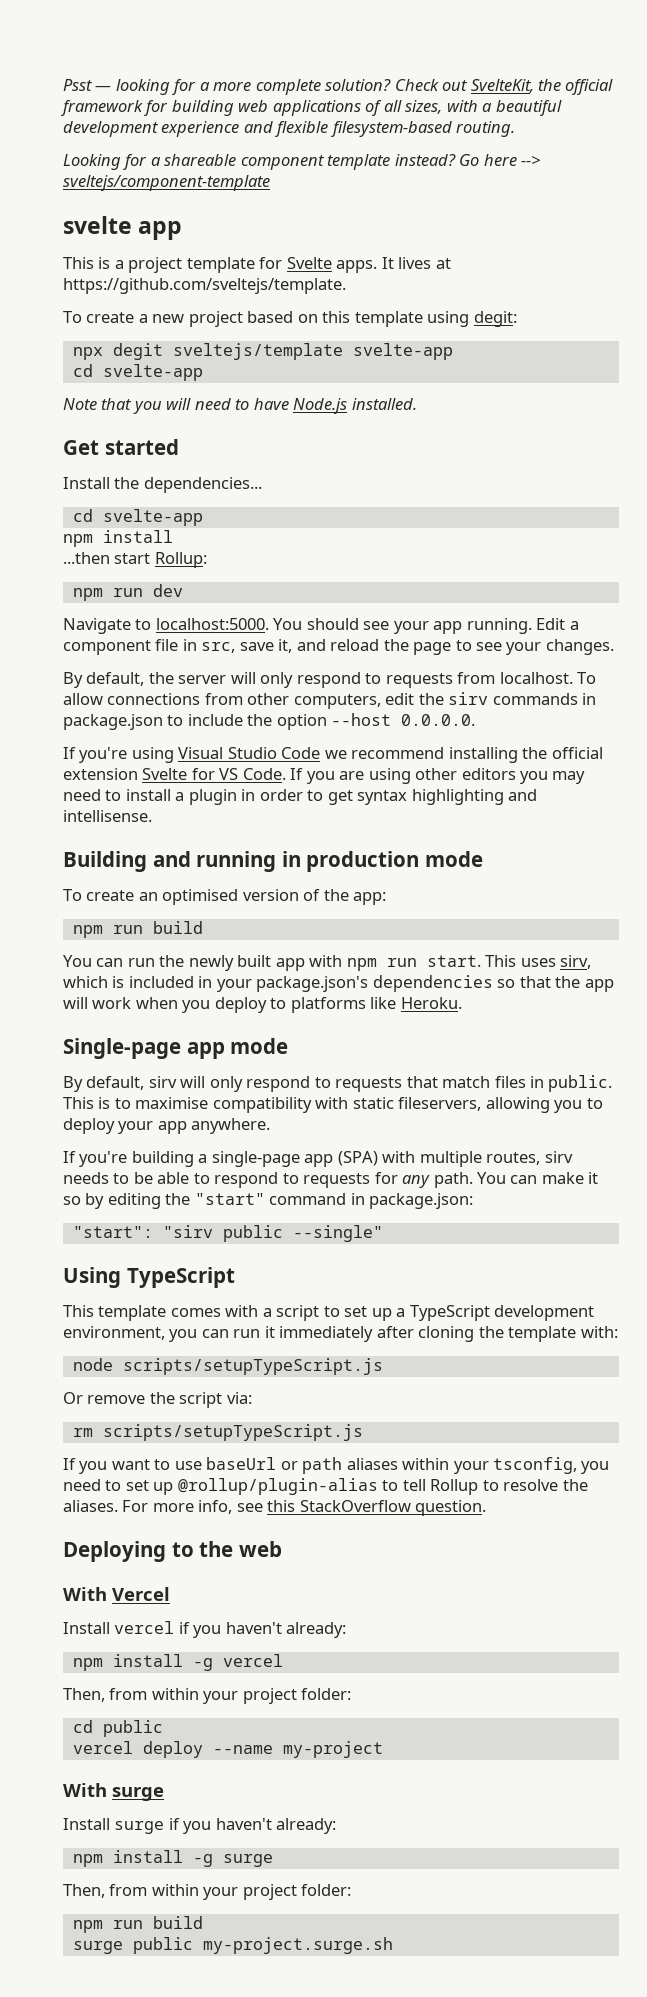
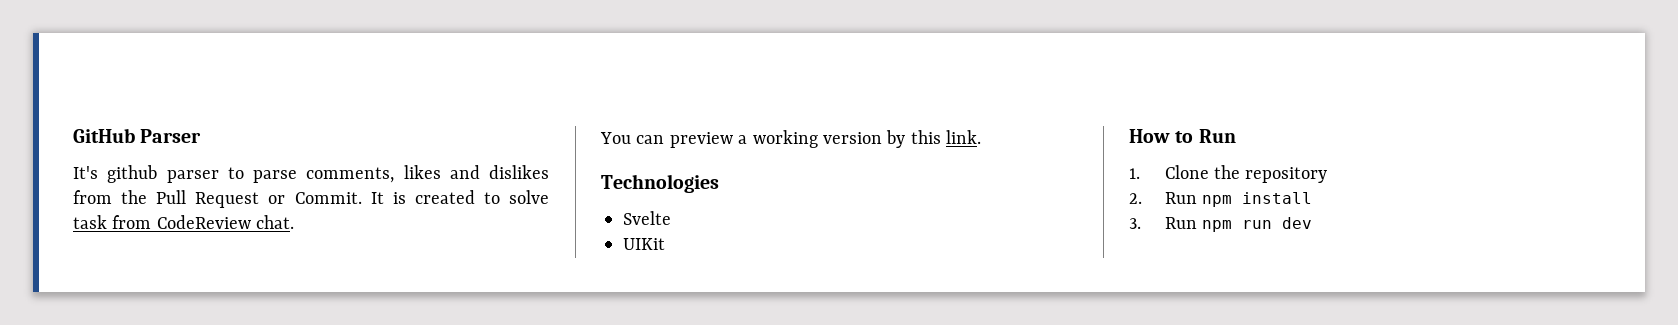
- Psst — looking for a more complete solution? Check out SvelteKit, the official framework for building web applications of all sizes, with a beautiful development experience and flexible filesystem-based routing.
- Looking for a shareable component template instead? Go here --> sveltejs/component-template
- svelte app
- This is a project template for Svelte apps. It lives at https://github.com/sveltejs/template.
- To create a new project based on this template using degit:
- npx degit sveltejs/template svelte-app
- cd svelte-app
- Note that you will need to have Node.js installed.
- Get started
- Install the dependencies...
- cd svelte-app
- npm install
+ GitHub Parser
+ It's github parser to parse comments, likes and dislikes from the Pull Request or Commit. It is created to solve task from CodeReview chat.
+ You can preview a working version by this link.
+ Technologies
+ Svelte
+ UIKit
+ How to Run
+ 1. Clone the repository
+ 2. Run npm install
- ...then start Rollup:
- npm run dev
+ 3. Run npm run dev
- Navigate to localhost:5000. You should see your app running. Edit a component file in src, save it, and reload the page to see your changes.
- By default, the server will only respond to requests from localhost. To allow connections from other computers, edit the sirv commands in package.json to include the option --host 0.0.0.0.
- If you're using Visual Studio Code we recommend installing the official extension Svelte for VS Code. If you are using other editors you may need to install a plugin in order to get syntax highlighting and intellisense.
- Building and running in production mode
- To create an optimised version of the app:
- npm run build
- You can run the newly built app with npm run start. This uses sirv, which is included in your package.json's dependencies so that the app will work when you deploy to platforms like Heroku.
- Single-page app mode
- By default, sirv will only respond to requests that match files in public. This is to maximise compatibility with static fileservers, allowing you to deploy your app anywhere.
- If you're building a single-page app (SPA) with multiple routes, sirv needs to be able to respond to requests for any path. You can make it so by editing the "start" command in package.json:
- "start": "sirv public --single"
- Using TypeScript
- This template comes with a script to set up a TypeScript development environment, you can run it immediately after cloning the template with:
- node scripts/setupTypeScript.js
- Or remove the script via:
- rm scripts/setupTypeScript.js
- If you want to use baseUrl or path aliases within your tsconfig, you need to set up @rollup/plugin-alias to tell Rollup to resolve the aliases. For more info, see this StackOverflow question.
- Deploying to the web
- With Vercel
- Install vercel if you haven't already:
- npm install -g vercel
- Then, from within your project folder:
- cd public
- vercel deploy --name my-project
- With surge
- Install surge if you haven't already:
- npm install -g surge
- Then, from within your project folder:
- npm run build
- surge public my-project.surge.sh

